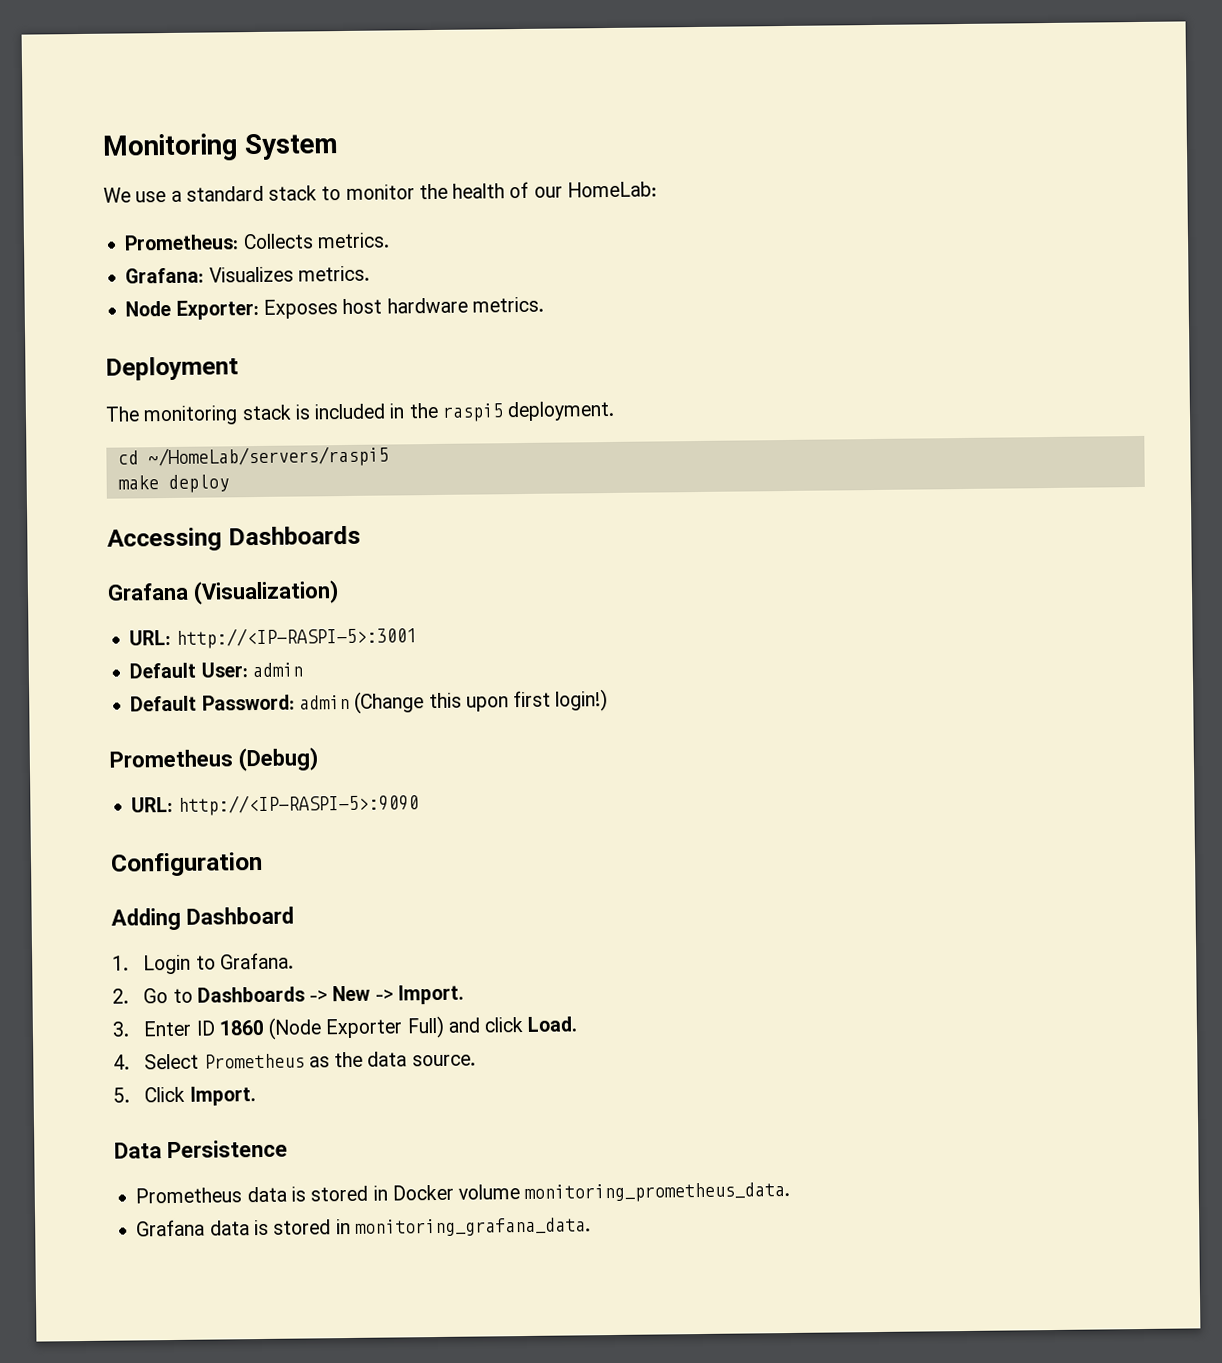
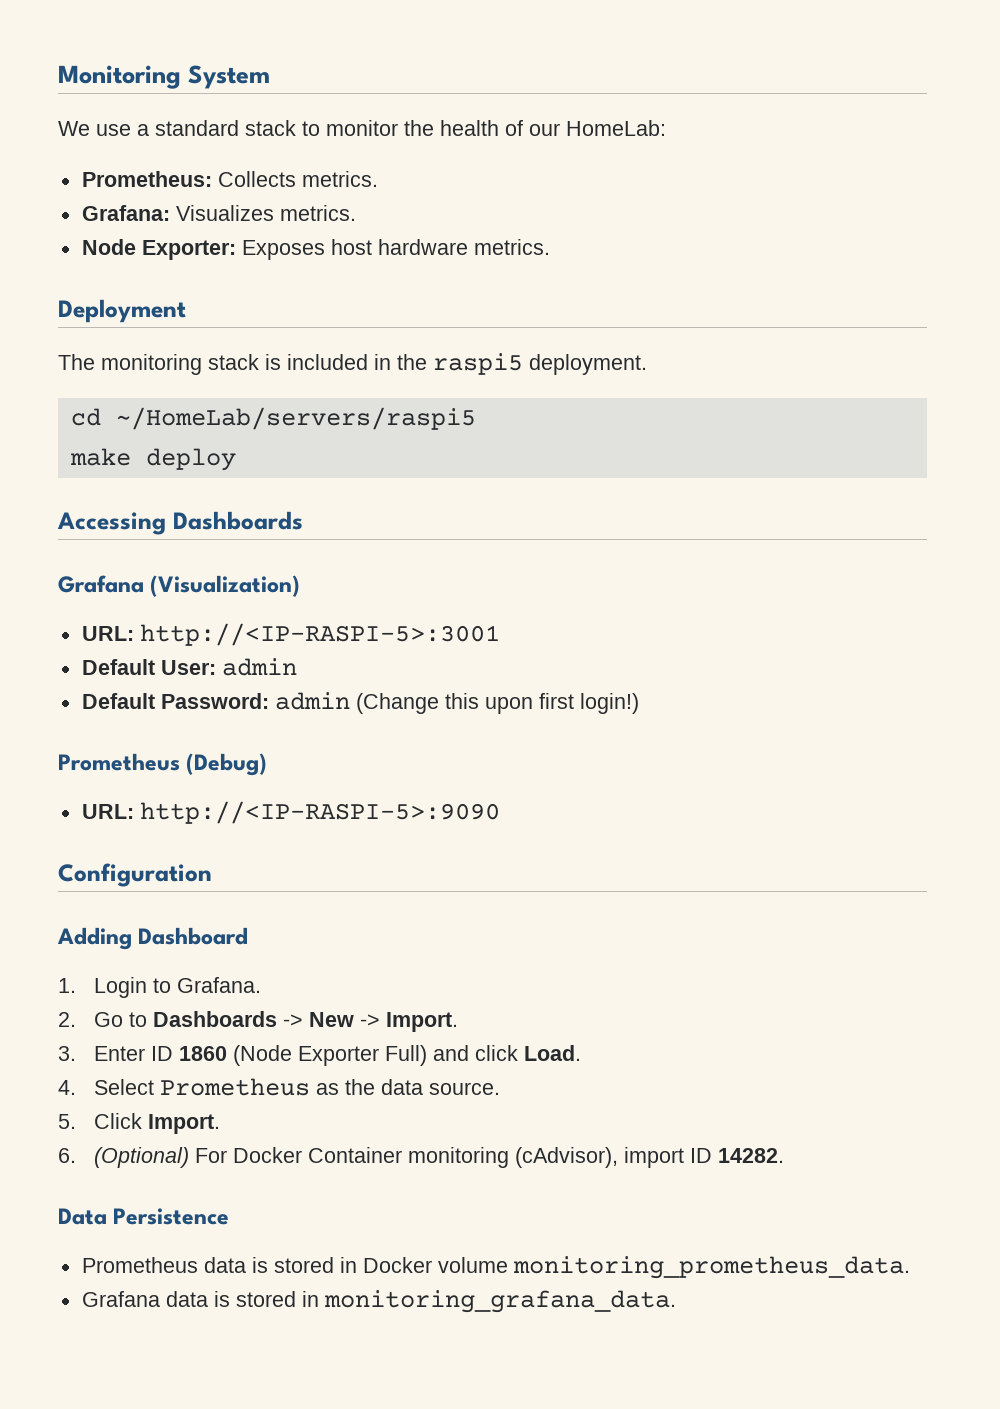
+ 6. (Optional) For Docker Container monitoring (cAdvisor), import ID 14282.

